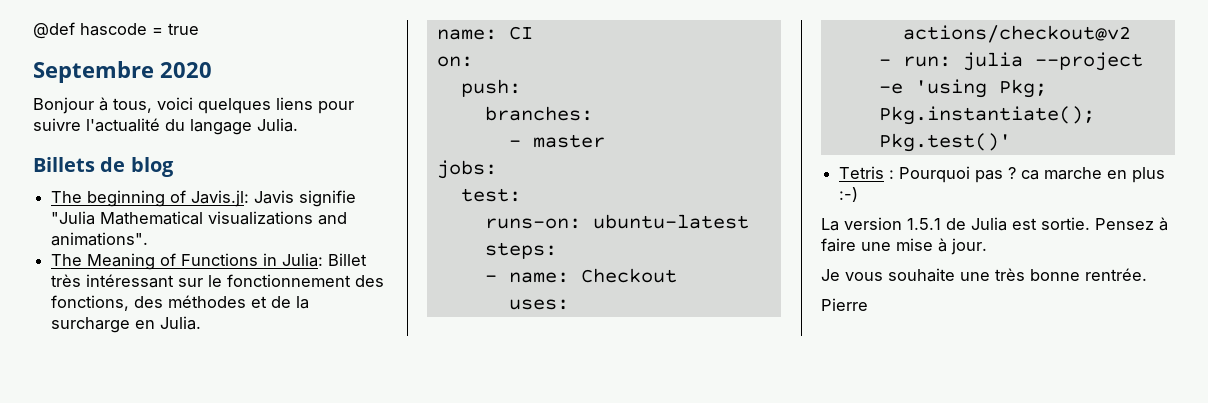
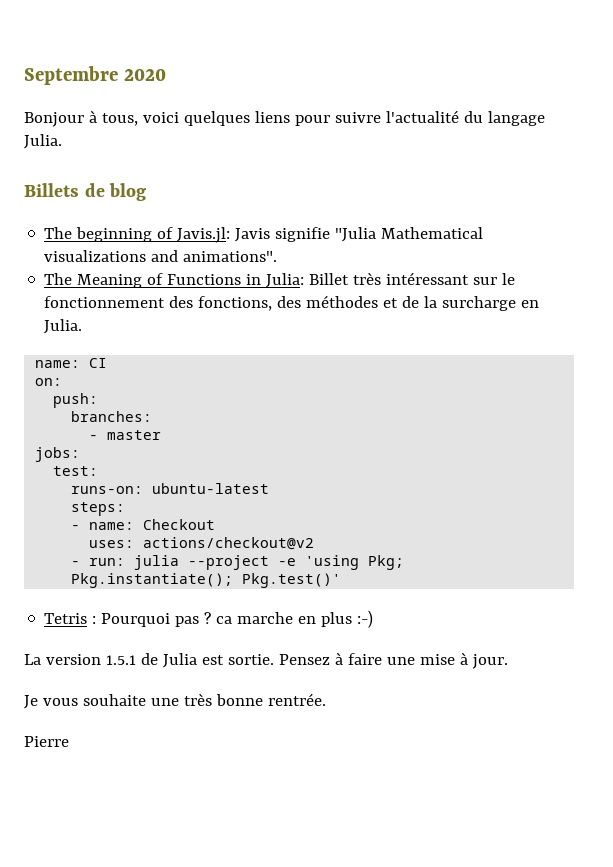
- @def hascode = true

